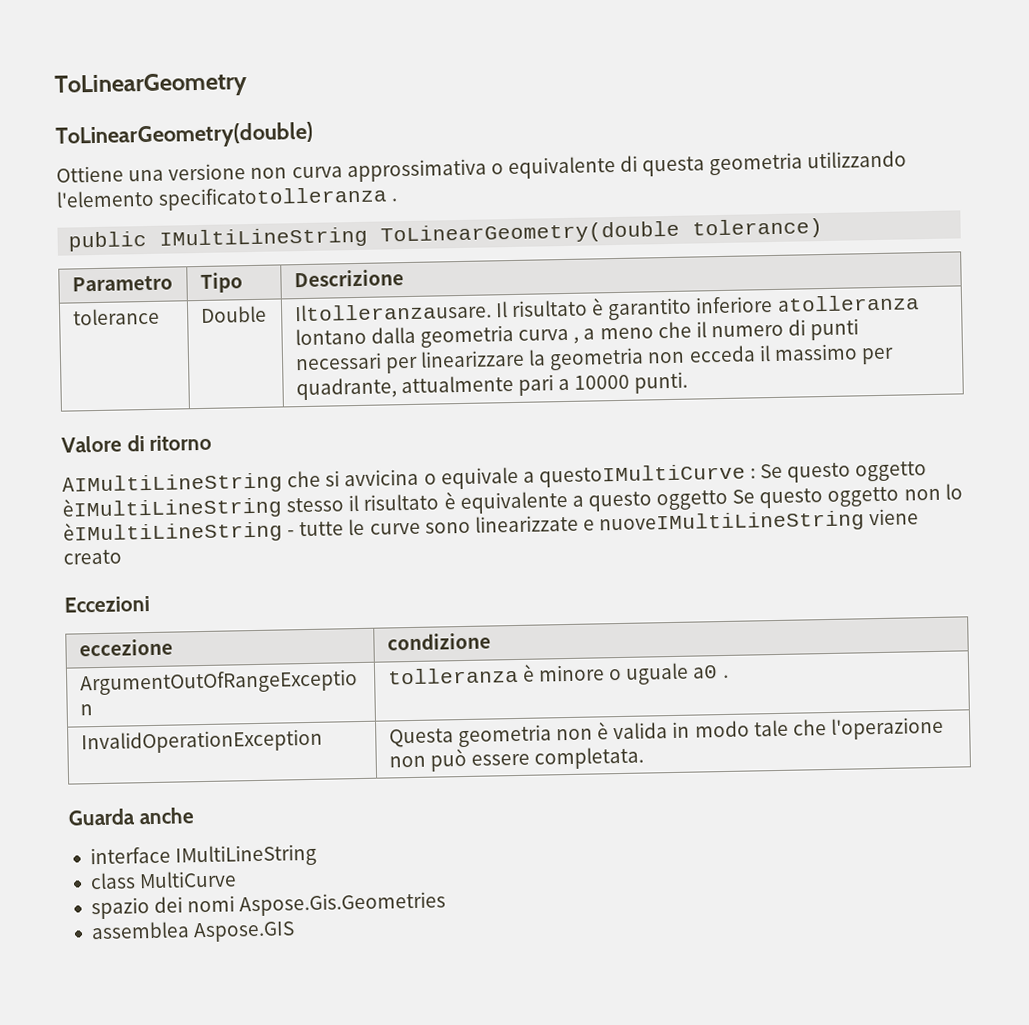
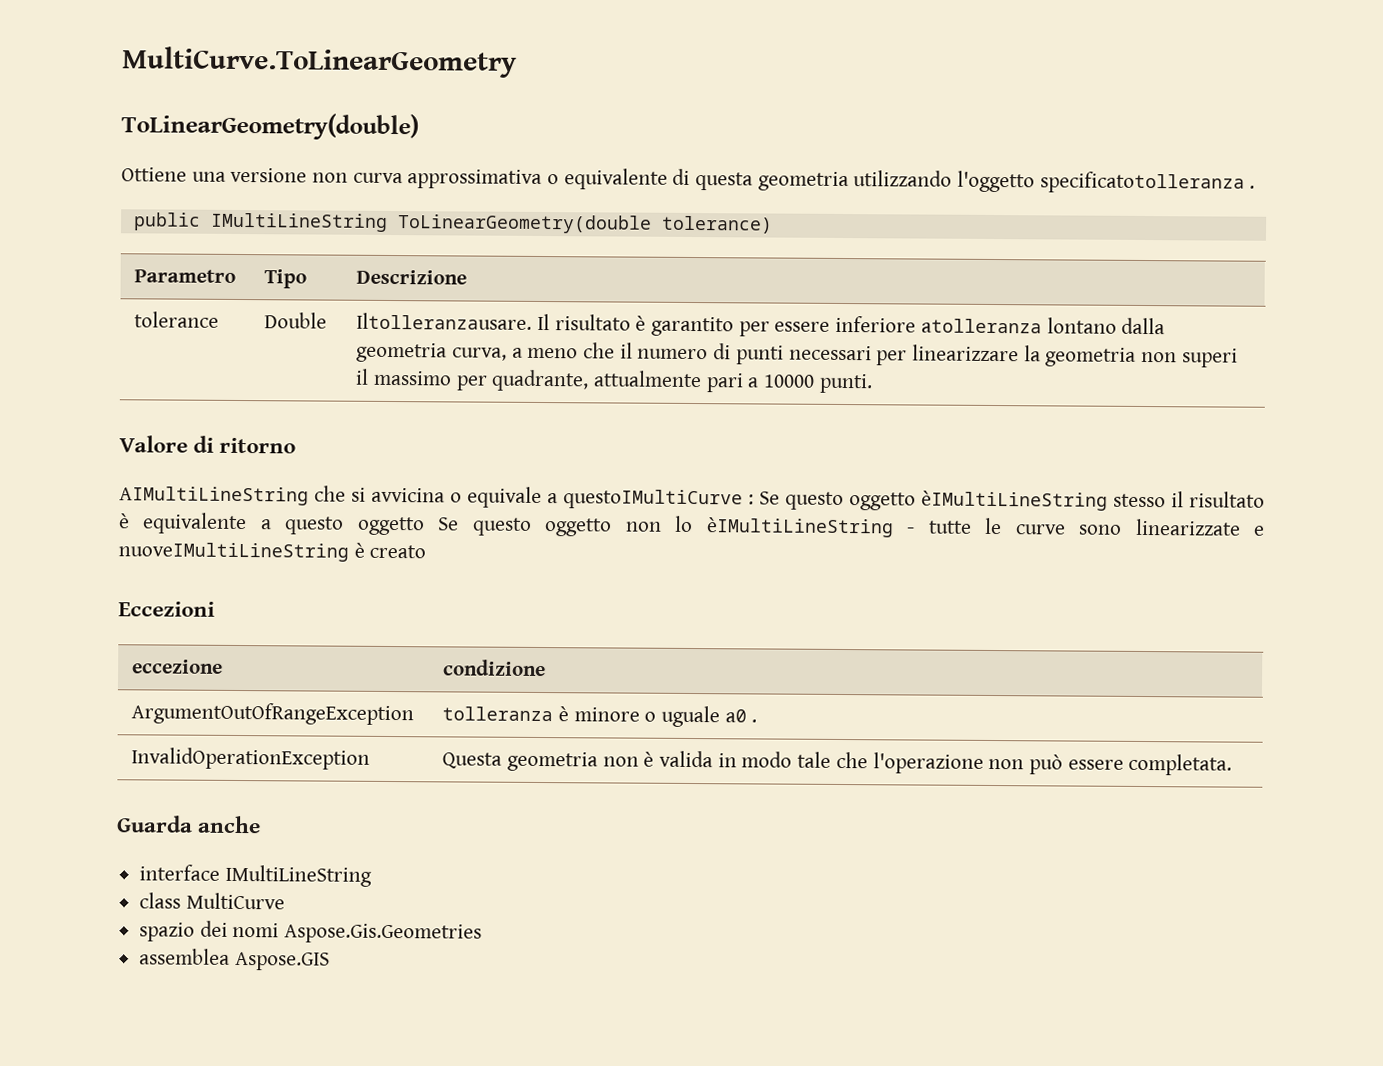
- ToLinearGeometry
+ MultiCurve.ToLinearGeometry
- Ottiene una versione non curva approssimativa o equivalente di questa geometria utilizzando l'elemento specificatotolleranza .
+ Ottiene una versione non curva approssimativa o equivalente di questa geometria utilizzando l'oggetto specificatotolleranza .
- tolerance | Double | Iltolleranzausare. Il risultato è garantito inferiore atolleranza lontano dalla geometria curva , a meno che il numero di punti necessari per linearizzare la geometria non ecceda il massimo per quadrante, attualmente pari a 10000 punti.
+ tolerance | Double | Iltolleranzausare. Il risultato è garantito per essere inferiore atolleranza lontano dalla geometria curva, a meno che il numero di punti necessari per linearizzare la geometria non superi il massimo per quadrante, attualmente pari a 10000 punti.
- AIMultiLineString che si avvicina o equivale a questoIMultiCurve : Se questo oggetto èIMultiLineString stesso il risultato è equivalente a questo oggetto Se questo oggetto non lo èIMultiLineString - tutte le curve sono linearizzate e nuoveIMultiLineString viene creato
+ AIMultiLineString che si avvicina o equivale a questoIMultiCurve : Se questo oggetto èIMultiLineString stesso il risultato è equivalente a questo oggetto Se questo oggetto non lo èIMultiLineString - tutte le curve sono linearizzate e nuoveIMultiLineString è creato

